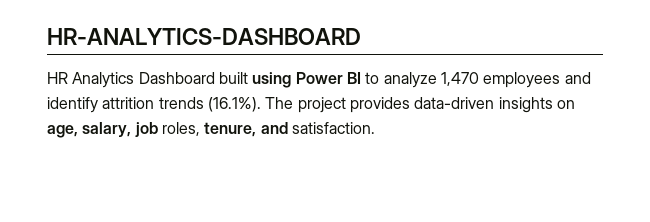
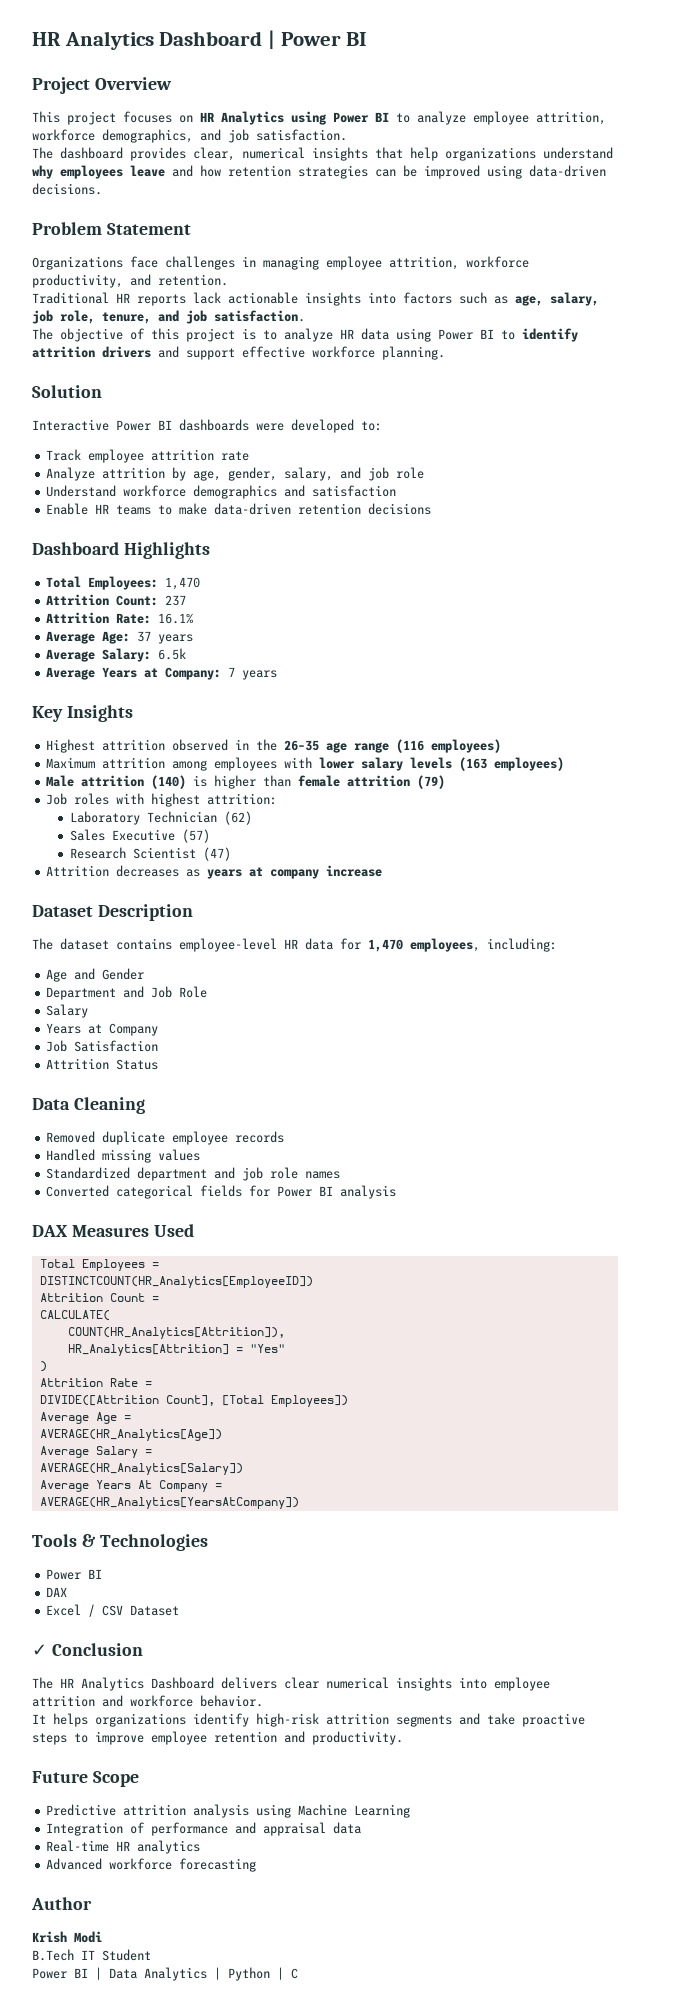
- HR-ANALYTICS-DASHBOARD
- HR Analytics Dashboard built using Power BI to analyze 1,470 employees and identify attrition trends (16.1%). The project provides data-driven insights on age, salary, job roles, tenure, and satisfaction.
+ HR Analytics Dashboard | Power BI
+ Project Overview
+ This project focuses on HR Analytics using Power BI to analyze employee attrition, workforce demographics, and job satisfaction.
+ The dashboard provides clear, numerical insights that help organizations understand why employees leave and how retention strategies can be improved using data-driven decisions.
+ Problem Statement
+ Organizations face challenges in managing employee attrition, workforce productivity, and retention.
+ Traditional HR reports lack actionable insights into factors such as age, salary, job role, tenure, and job satisfaction.
+ The objective of this project is to analyze HR data using Power BI to identify attrition drivers and support effective workforce planning.
+ Solution
+ Interactive Power BI dashboards were developed to:
+ Track employee attrition rate
+ Analyze attrition by age, gender, salary, and job role
+ Understand workforce demographics and satisfaction
+ Enable HR teams to make data-driven retention decisions
+ Dashboard Highlights
+ Total Employees: 1,470
+ Attrition Count: 237
+ Attrition Rate: 16.1%
+ Average Age: 37 years
+ Average Salary: 6.5k
+ Average Years at Company: 7 years
+ Key Insights
+ Highest attrition observed in the 26–35 age range (116 employees)
+ Maximum attrition among employees with lower salary levels (163 employees)
+ Male attrition (140) is higher than female attrition (79)
+ Job roles with highest attrition:
+ Laboratory Technician (62)
+ Sales Executive (57)
+ Research Scientist (47)
+ Attrition decreases as years at company increase
+ Dataset Description
+ The dataset contains employee-level HR data for 1,470 employees, including:
+ Age and Gender
+ Department and Job Role
+ Salary
+ Years at Company
+ Job Satisfaction
+ Attrition Status
+ Data Cleaning
+ Removed duplicate employee records
+ Handled missing values
+ Standardized department and job role names
+ Converted categorical fields for Power BI analysis
+ DAX Measures Used
+ Total Employees =
+ DISTINCTCOUNT(HR_Analytics[EmployeeID])
+ Attrition Count =
+ CALCULATE(
+ COUNT(HR_Analytics[Attrition]),
+ HR_Analytics[Attrition] = "Yes"
+ )
+ Attrition Rate =
+ DIVIDE([Attrition Count], [Total Employees])
+ Average Age =
+ AVERAGE(HR_Analytics[Age])
+ Average Salary =
+ AVERAGE(HR_Analytics[Salary])
+ Average Years At Company =
+ AVERAGE(HR_Analytics[YearsAtCompany])
+ Tools & Technologies
+ Power BI
+ DAX
+ Excel / CSV Dataset
+ ✓ Conclusion
+ The HR Analytics Dashboard delivers clear numerical insights into employee attrition and workforce behavior.
+ It helps organizations identify high-risk attrition segments and take proactive steps to improve employee retention and productivity.
+ Future Scope
+ Predictive attrition analysis using Machine Learning
+ Integration of performance and appraisal data
+ Real-time HR analytics
+ Advanced workforce forecasting
+ Author
+ Krish Modi
+ B.Tech IT Student
+ Power BI | Data Analytics | Python | C

